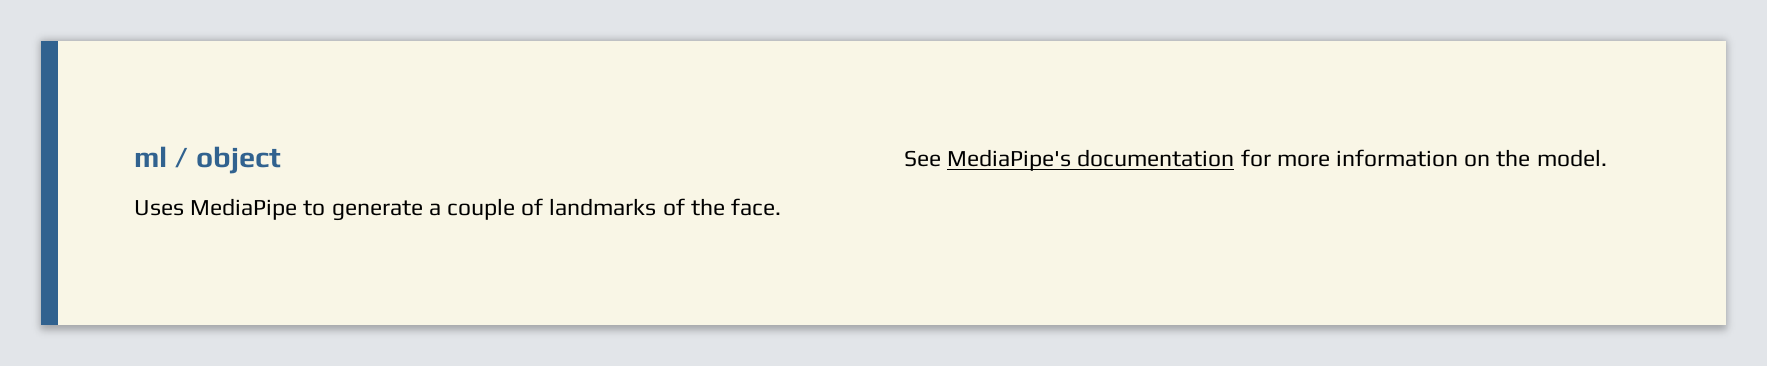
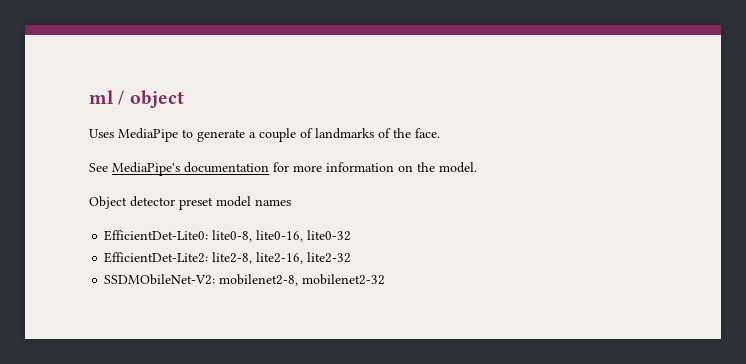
+ Object detector preset model names
+ EfficientDet-Lite0: lite0-8, lite0-16, lite0-32
+ EfficientDet-Lite2: lite2-8, lite2-16, lite2-32
+ SSDMObileNet-V2: mobilenet2-8, mobilenet2-32

